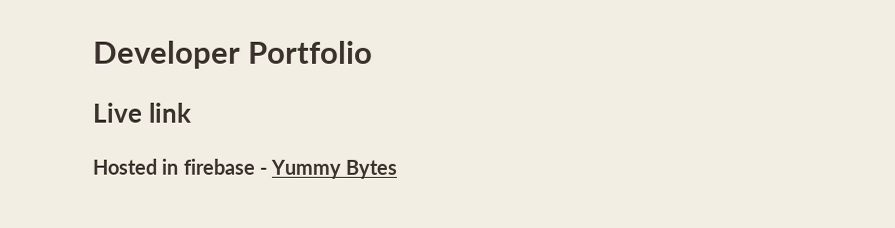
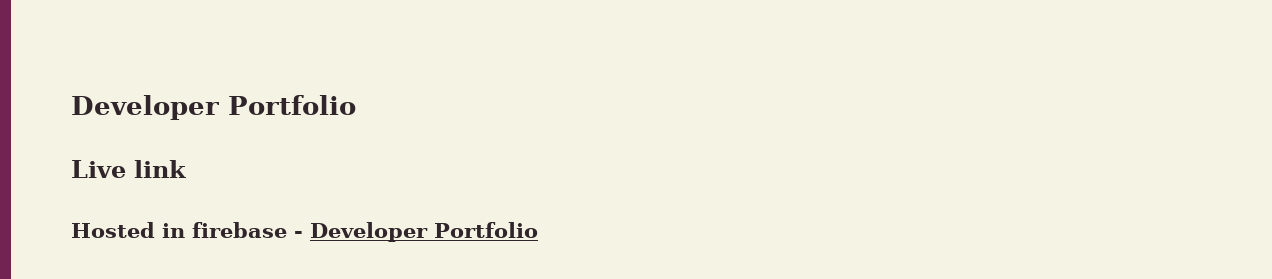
- Hosted in firebase - Yummy Bytes
+ Hosted in firebase - Developer Portfolio

